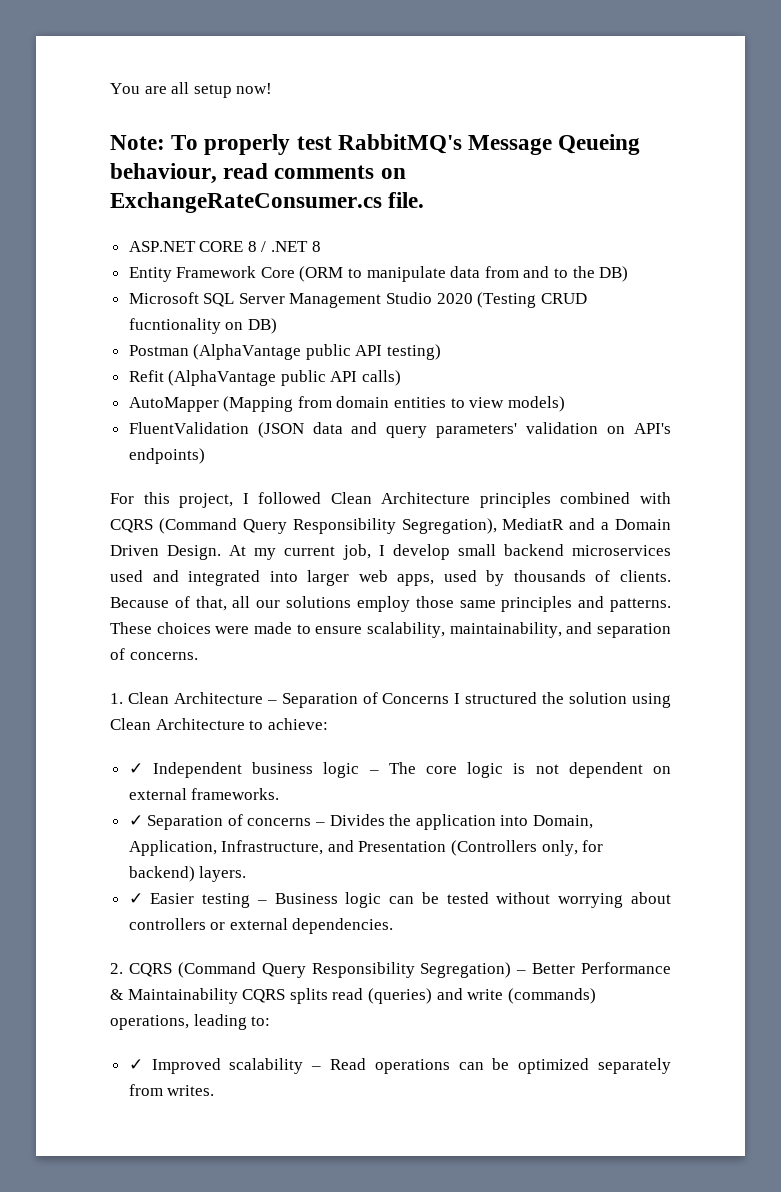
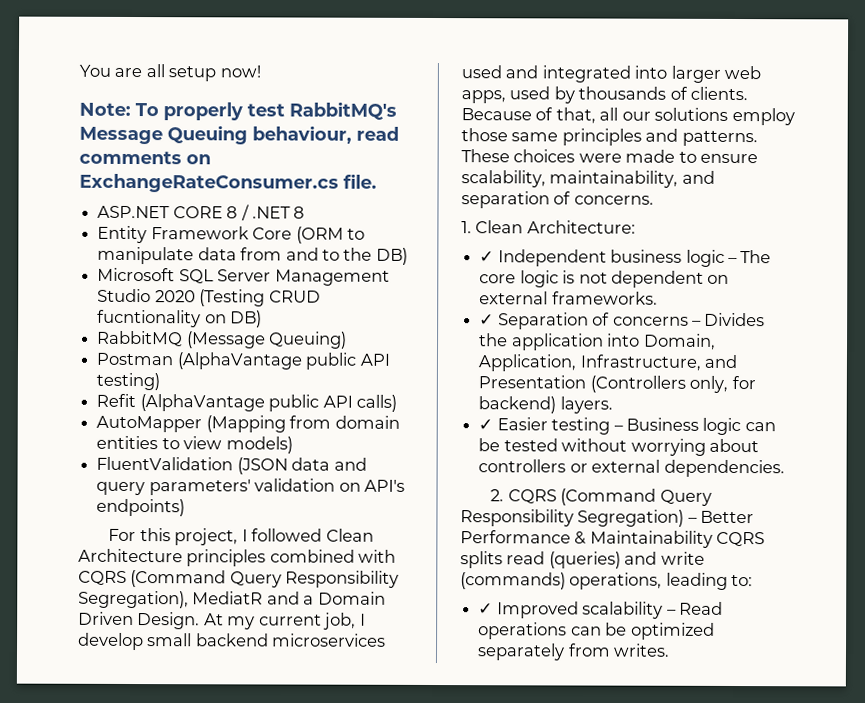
- Note: To properly test RabbitMQ's Message Qeueing behaviour, read comments on ExchangeRateConsumer.cs file.
+ Note: To properly test RabbitMQ's Message Queuing behaviour, read comments on ExchangeRateConsumer.cs file.
+ RabbitMQ (Message Queuing)
- 1. Clean Architecture – Separation of Concerns I structured the solution using Clean Architecture to achieve:
+ 1. Clean Architecture:

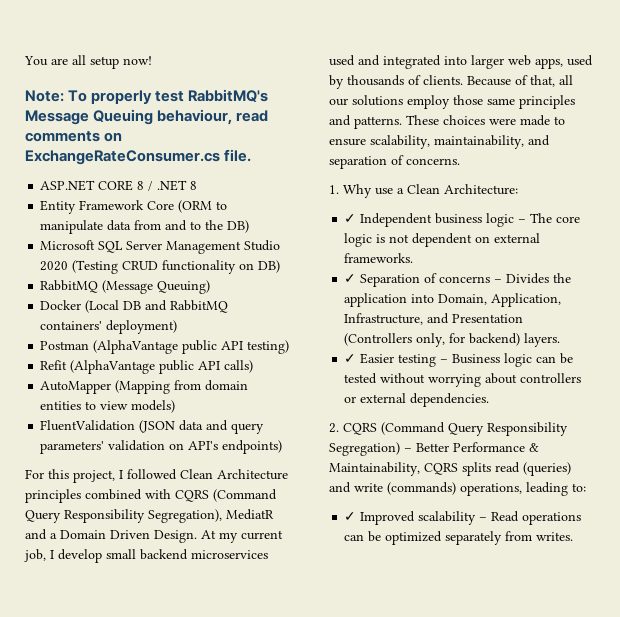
- Microsoft SQL Server Management Studio 2020 (Testing CRUD fucntionality on DB)
+ Microsoft SQL Server Management Studio 2020 (Testing CRUD functionality on DB)
+ Docker (Local DB and RabbitMQ containers' deployment)
- 1. Clean Architecture:
+ 1. Why use a Clean Architecture:
- 2. CQRS (Command Query Responsibility Segregation) – Better Performance & Maintainability CQRS splits read (queries) and write (commands) operations, leading to:
+ 2. CQRS (Command Query Responsibility Segregation) – Better Performance & Maintainability, CQRS splits read (queries) and write (commands) operations, leading to:

